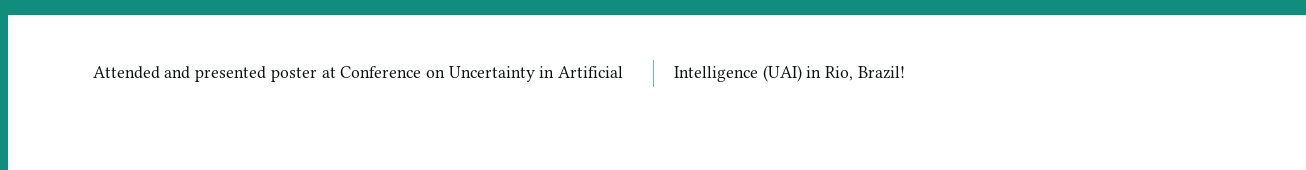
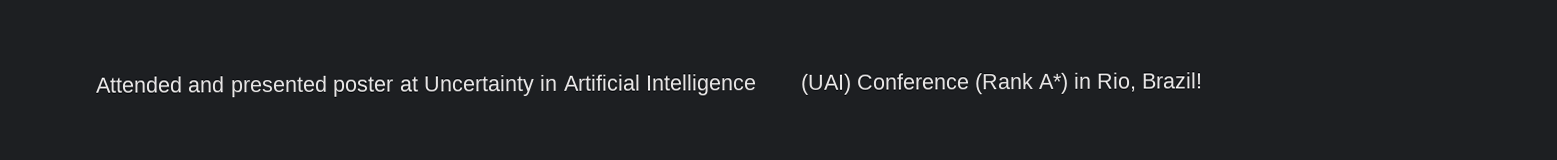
- Attended and presented poster at Conference on Uncertainty in Artificial Intelligence (UAI) in Rio, Brazil!
+ Attended and presented poster at Uncertainty in Artificial Intelligence (UAI) Conference (Rank A*) in Rio, Brazil!

